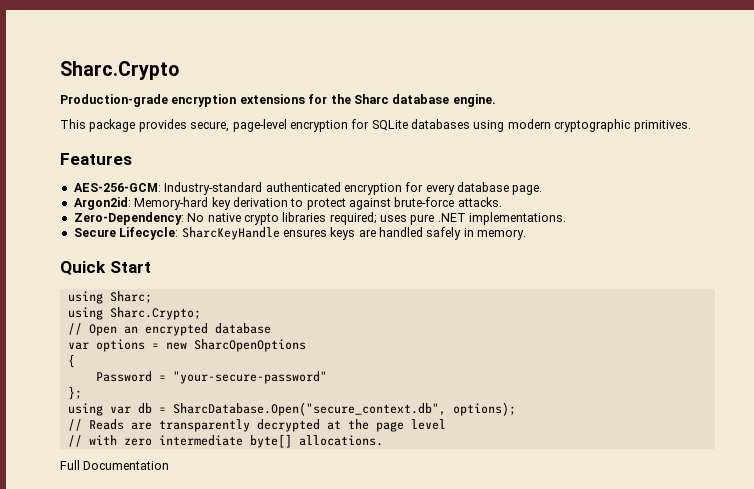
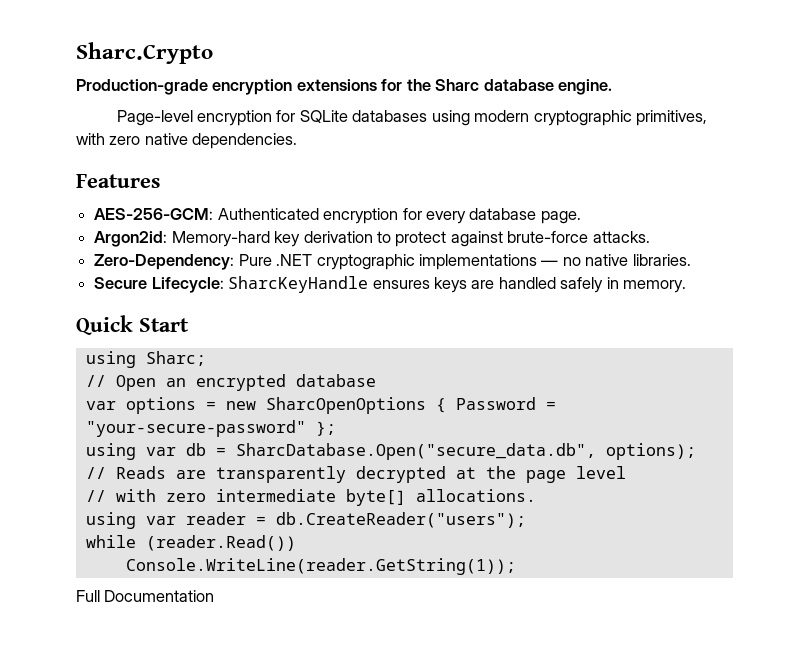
- This package provides secure, page-level encryption for SQLite databases using modern cryptographic primitives.
+ Page-level encryption for SQLite databases using modern cryptographic primitives, with zero native dependencies.
- AES-256-GCM: Industry-standard authenticated encryption for every database page.
+ AES-256-GCM: Authenticated encryption for every database page.
- Zero-Dependency: No native crypto libraries required; uses pure .NET implementations.
+ Zero-Dependency: Pure .NET cryptographic implementations — no native libraries.
- using Sharc.Crypto;
- var options = new SharcOpenOptions
- {
- Password = "your-secure-password"
- };
+ var options = new SharcOpenOptions { Password = "your-secure-password" };
- using var db = SharcDatabase.Open("secure_context.db", options);
+ using var db = SharcDatabase.Open("secure_data.db", options);
+ using var reader = db.CreateReader("users");
+ while (reader.Read())
+ Console.WriteLine(reader.GetString(1));

